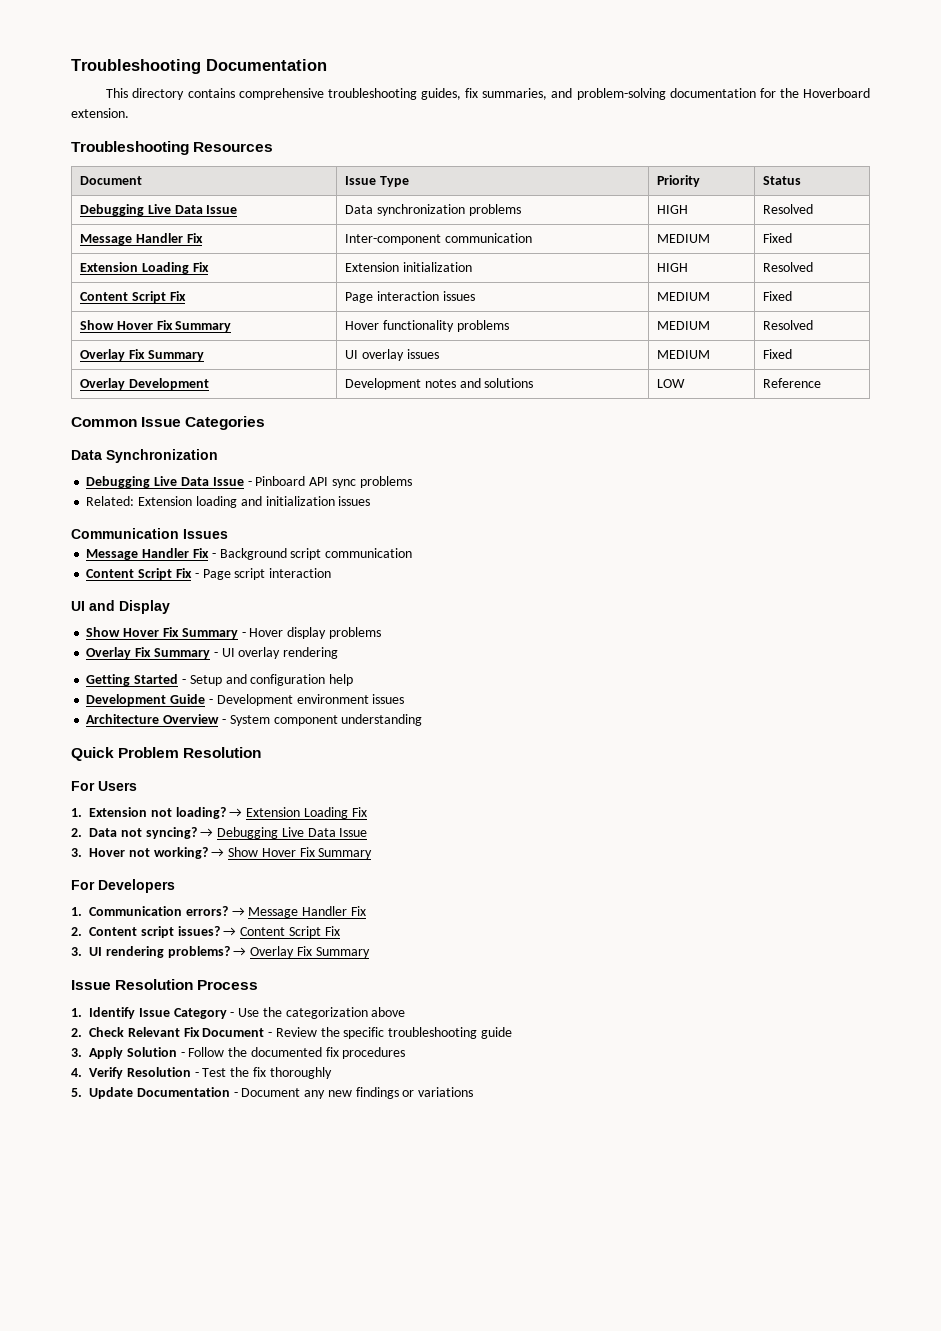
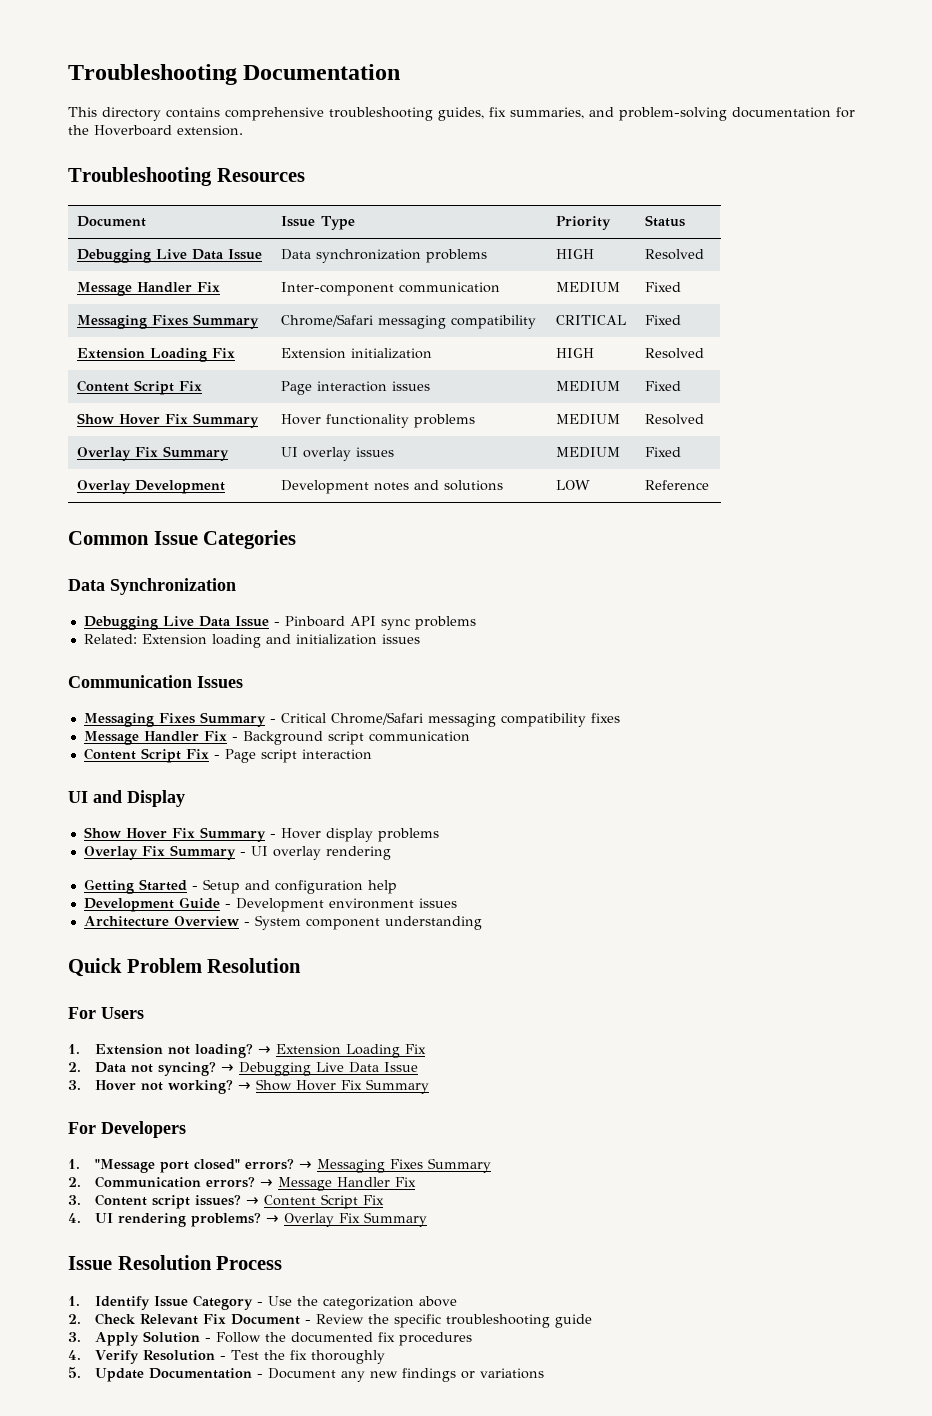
+ Messaging Fixes Summary | Chrome/Safari messaging compatibility | CRITICAL | Fixed
+ Messaging Fixes Summary - Critical Chrome/Safari messaging compatibility fixes
- 1. Communication errors?
+ 1. "Message port closed" errors? → Messaging Fixes Summary
+ 2. Communication errors?
- 2. Content script issues?
+ 3. Content script issues?
- 3. UI rendering problems?
+ 4. UI rendering problems?

